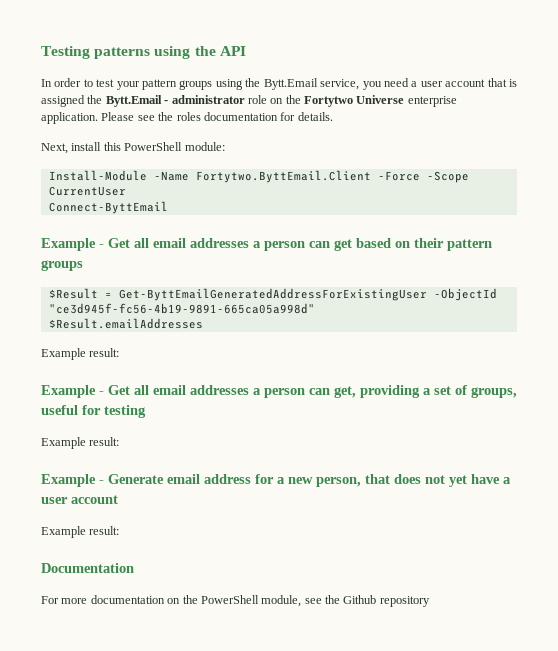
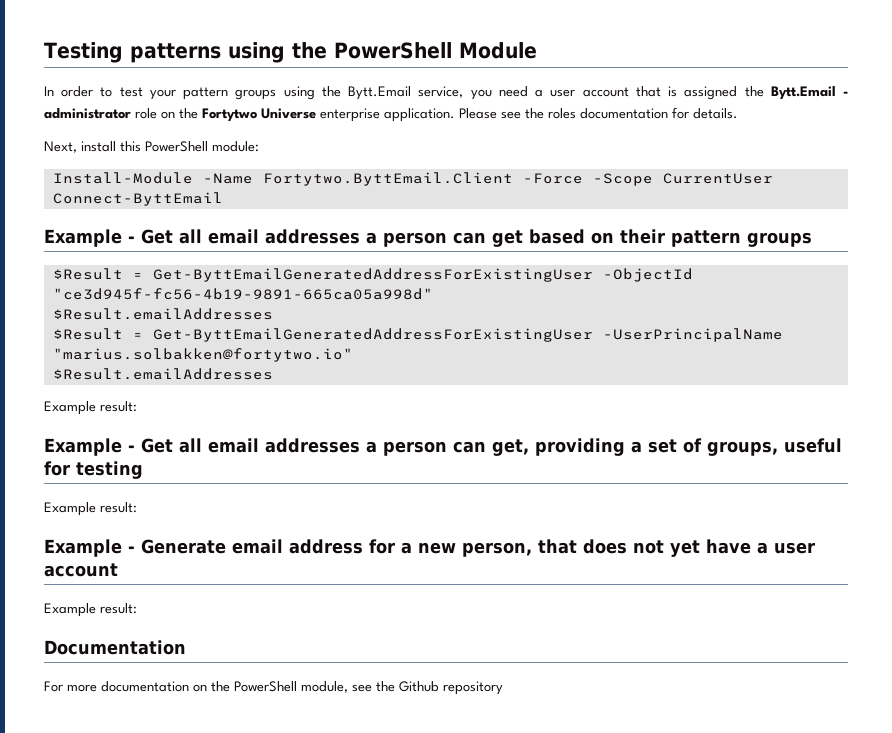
- Testing patterns using the API
+ Testing patterns using the PowerShell Module
+ $Result = Get-ByttEmailGeneratedAddressForExistingUser -UserPrincipalName "marius.solbakken@fortytwo.io"
+ $Result.emailAddresses

